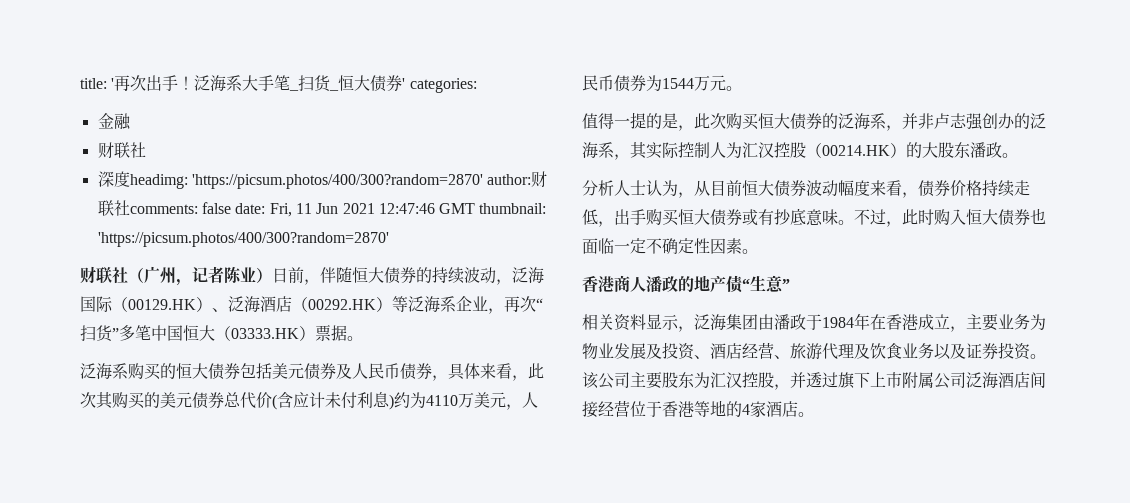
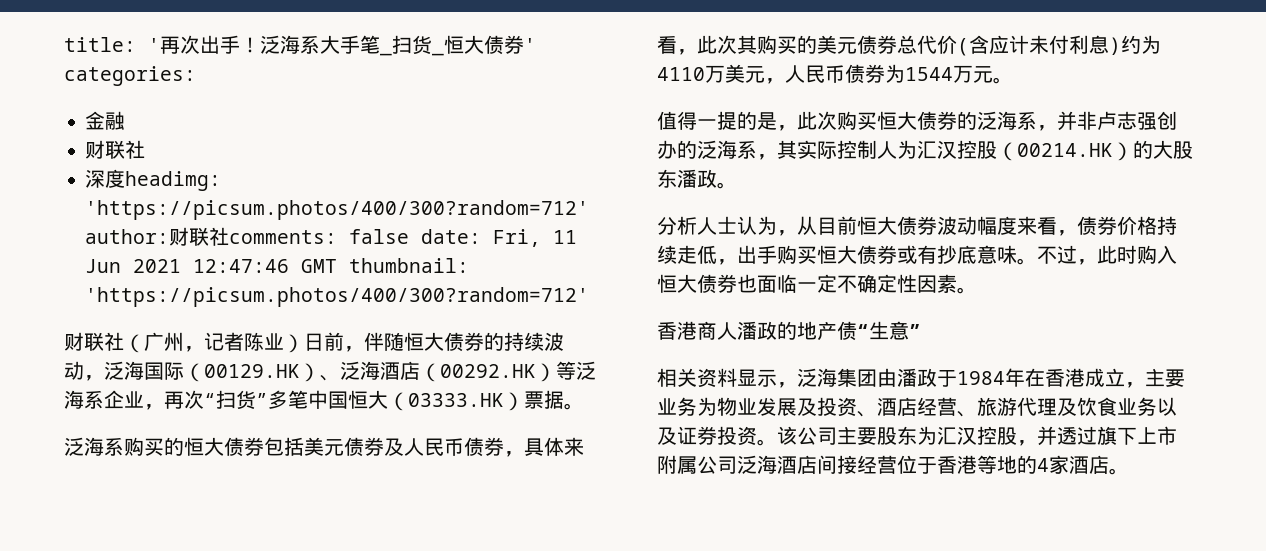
- 深度headimg: 'https://picsum.photos/400/300?random=2870' author:财联社comments: false date: Fri, 11 Jun 2021 12:47:46 GMT thumbnail: 'https://picsum.photos/400/300?random=2870'
+ 深度headimg: 'https://picsum.photos/400/300?random=712' author:财联社comments: false date: Fri, 11 Jun 2021 12:47:46 GMT thumbnail: 'https://picsum.photos/400/300?random=712'

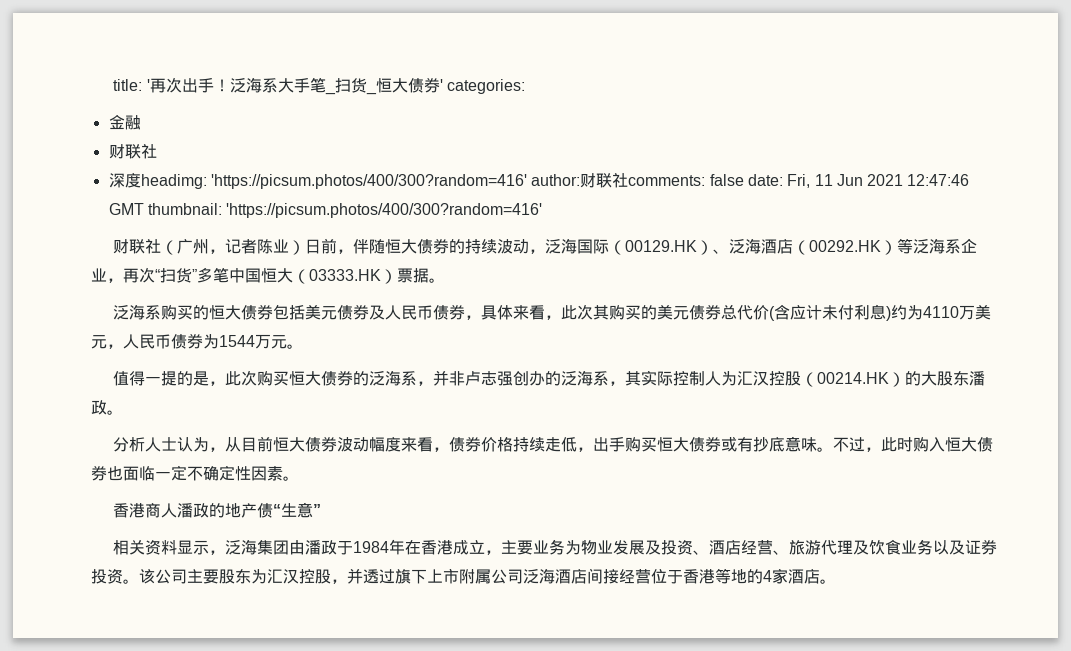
- 深度headimg: 'https://picsum.photos/400/300?random=712' author:财联社comments: false date: Fri, 11 Jun 2021 12:47:46 GMT thumbnail: 'https://picsum.photos/400/300?random=712'
+ 深度headimg: 'https://picsum.photos/400/300?random=416' author:财联社comments: false date: Fri, 11 Jun 2021 12:47:46 GMT thumbnail: 'https://picsum.photos/400/300?random=416'

